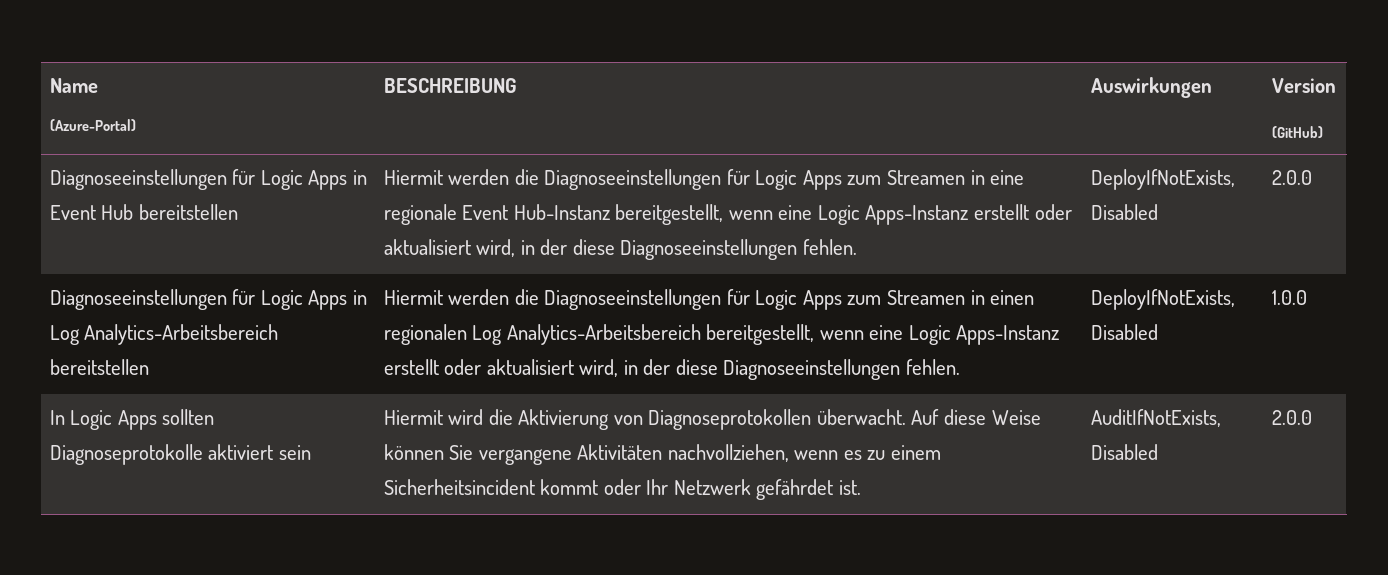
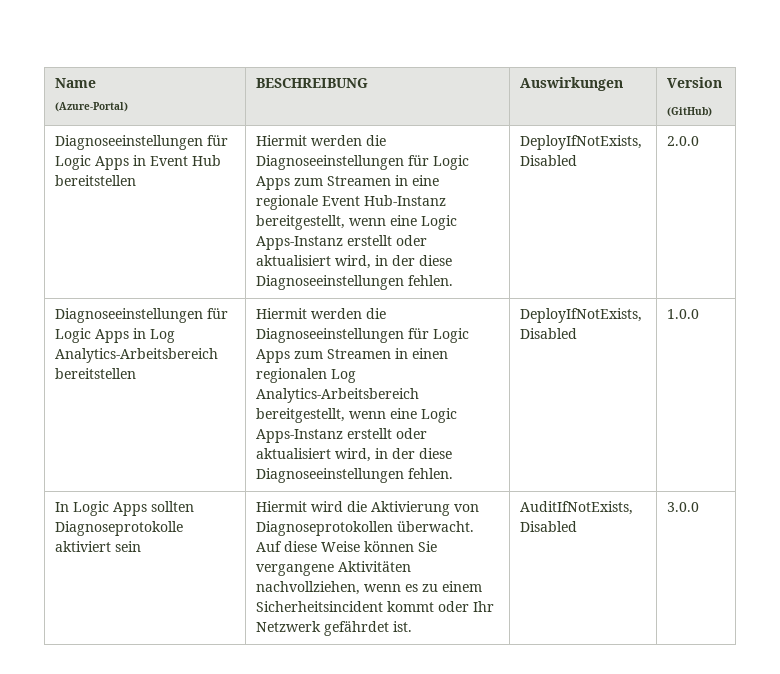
- In Logic Apps sollten Diagnoseprotokolle aktiviert sein | Hiermit wird die Aktivierung von Diagnoseprotokollen überwacht. Auf diese Weise können Sie vergangene Aktivitäten nachvollziehen, wenn es zu einem Sicherheitsincident kommt oder Ihr Netzwerk gefährdet ist. | AuditIfNotExists, Disabled | 2.0.0
+ In Logic Apps sollten Diagnoseprotokolle aktiviert sein | Hiermit wird die Aktivierung von Diagnoseprotokollen überwacht. Auf diese Weise können Sie vergangene Aktivitäten nachvollziehen, wenn es zu einem Sicherheitsincident kommt oder Ihr Netzwerk gefährdet ist. | AuditIfNotExists, Disabled | 3.0.0

